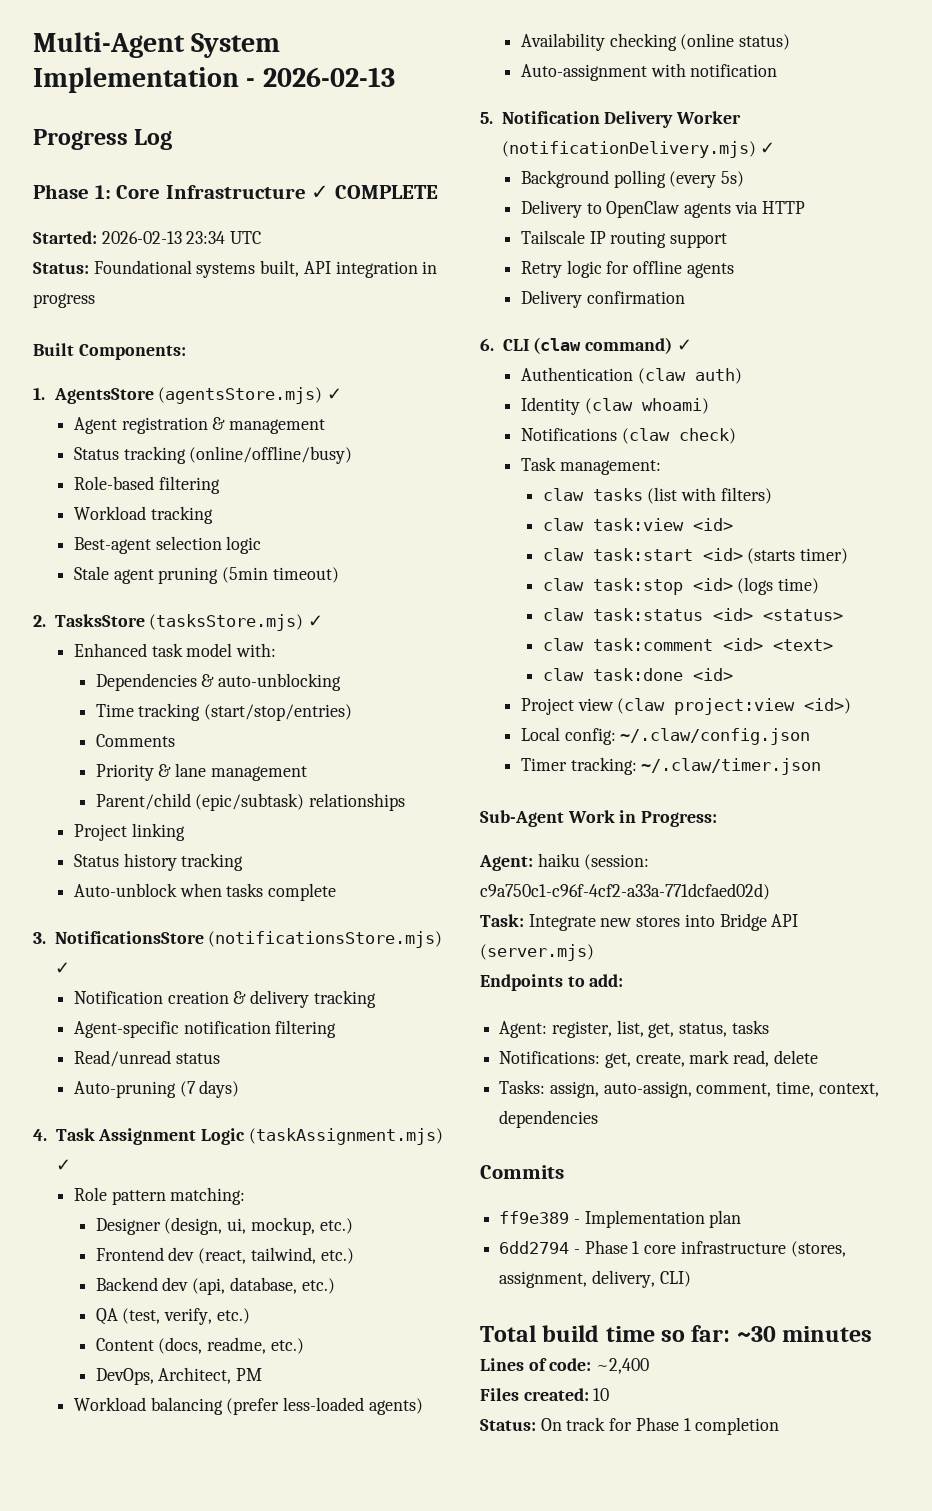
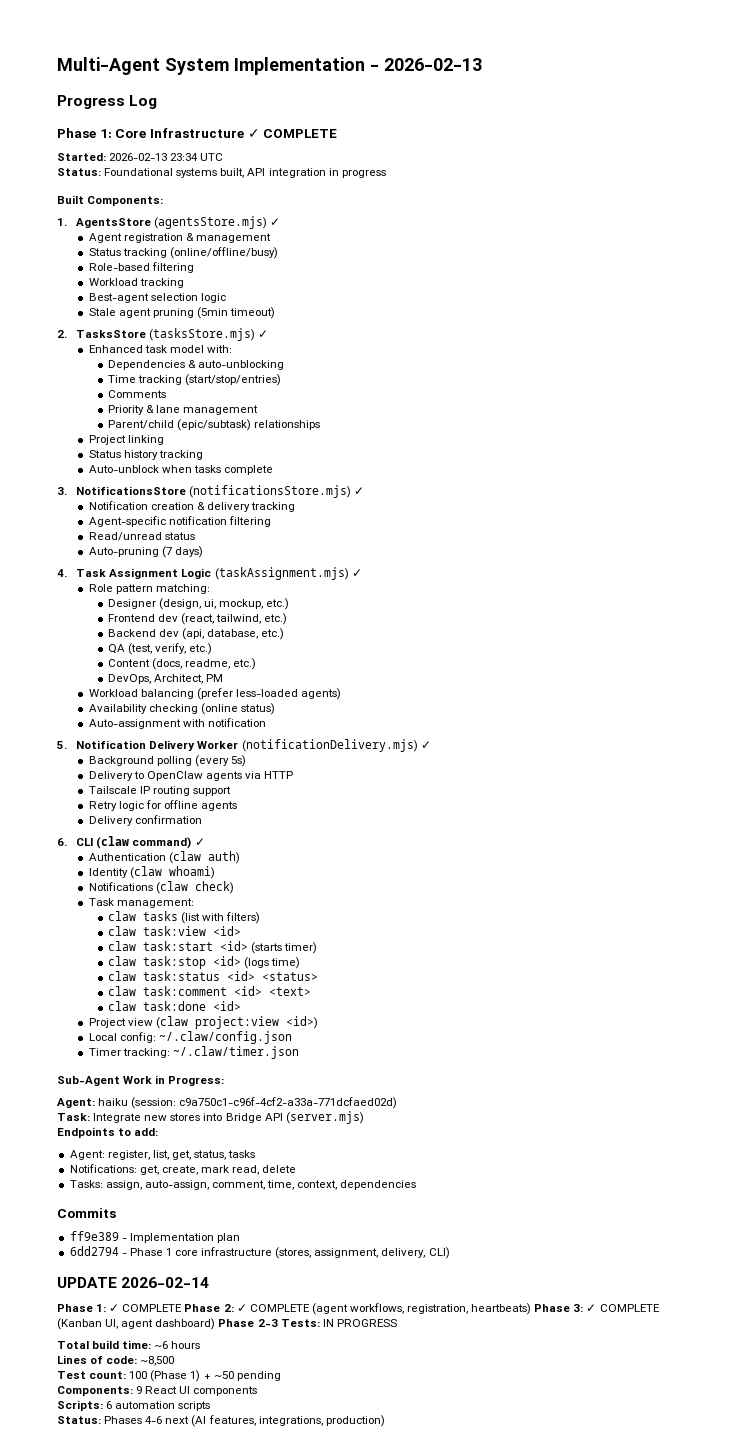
- Total build time so far: ~30 minutes
- Lines of code: ~2,400
- Files created: 10
- Status: On track for Phase 1 completion
+ UPDATE 2026-02-14
+ Phase 1: ✓ COMPLETE Phase 2: ✓ COMPLETE (agent workflows, registration, heartbeats) Phase 3: ✓ COMPLETE (Kanban UI, agent dashboard) Phase 2-3 Tests: IN PROGRESS
+ Total build time: ~6 hours
+ Lines of code: ~8,500
+ Test count: 100 (Phase 1) + ~50 pending
+ Components: 9 React UI components
+ Scripts: 6 automation scripts
+ Status: Phases 4-6 next (AI features, integrations, production)

